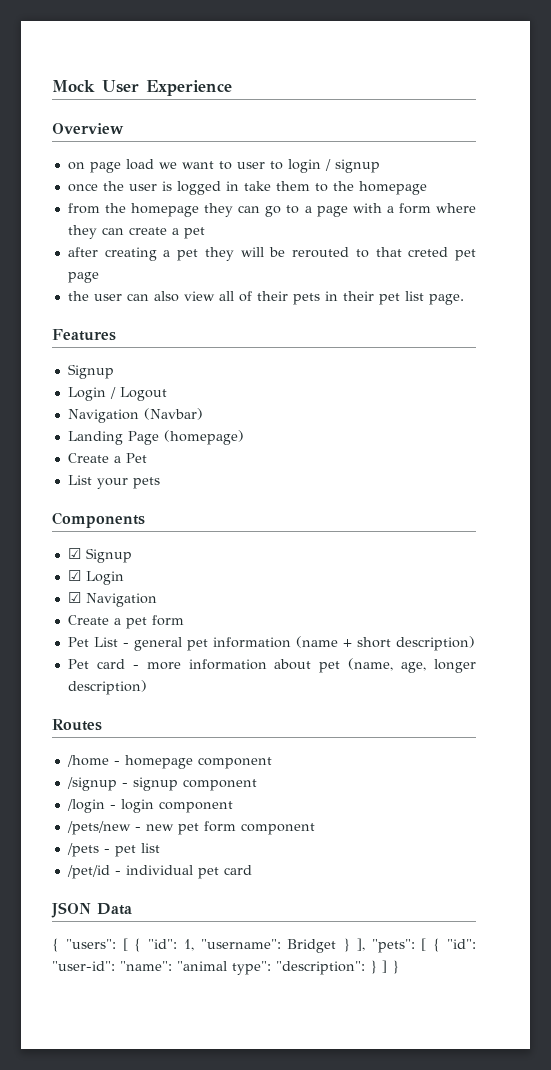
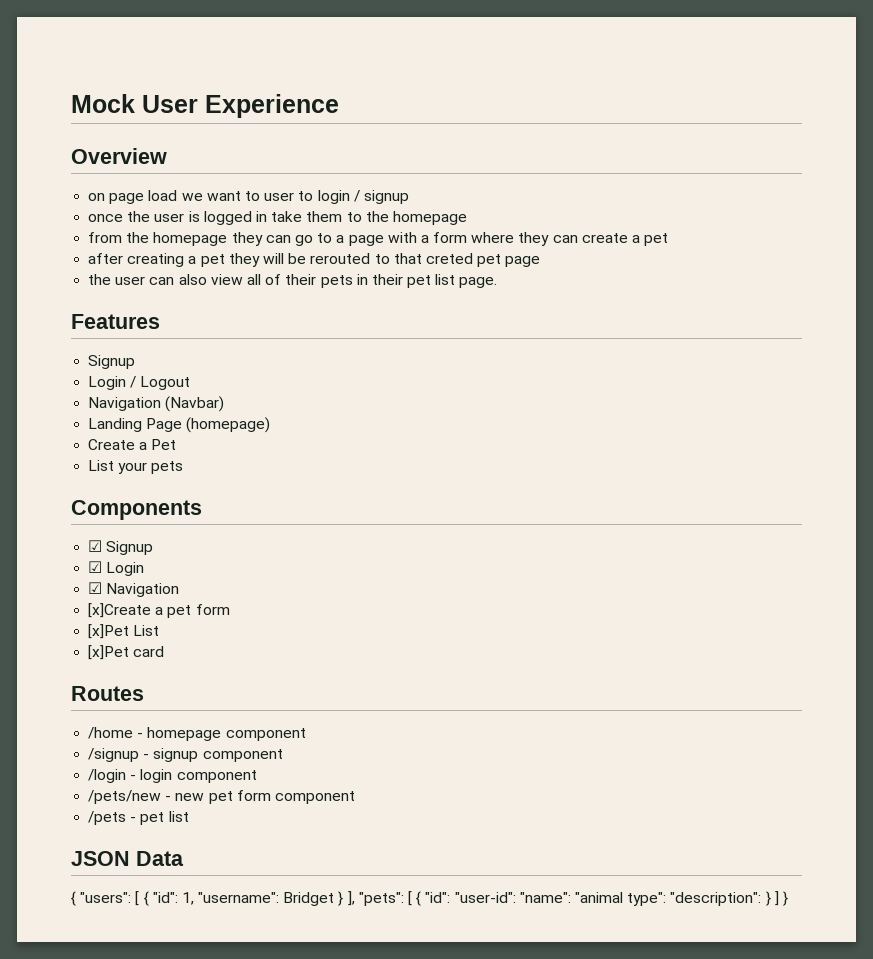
- Create a pet form
+ [x]Create a pet form
- Pet List - general pet information (name + short description)
- Pet card - more information about pet (name, age, longer description)
+ [x]Pet List
+ [x]Pet card
- /pet/id - individual pet card

